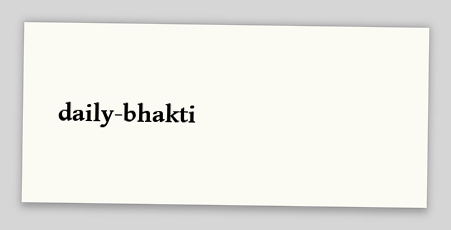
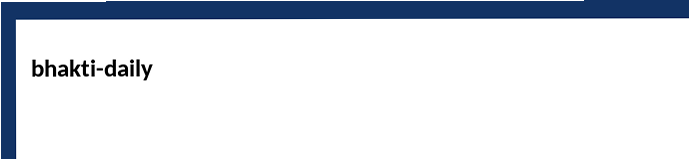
- daily-bhakti
+ bhakti-daily

